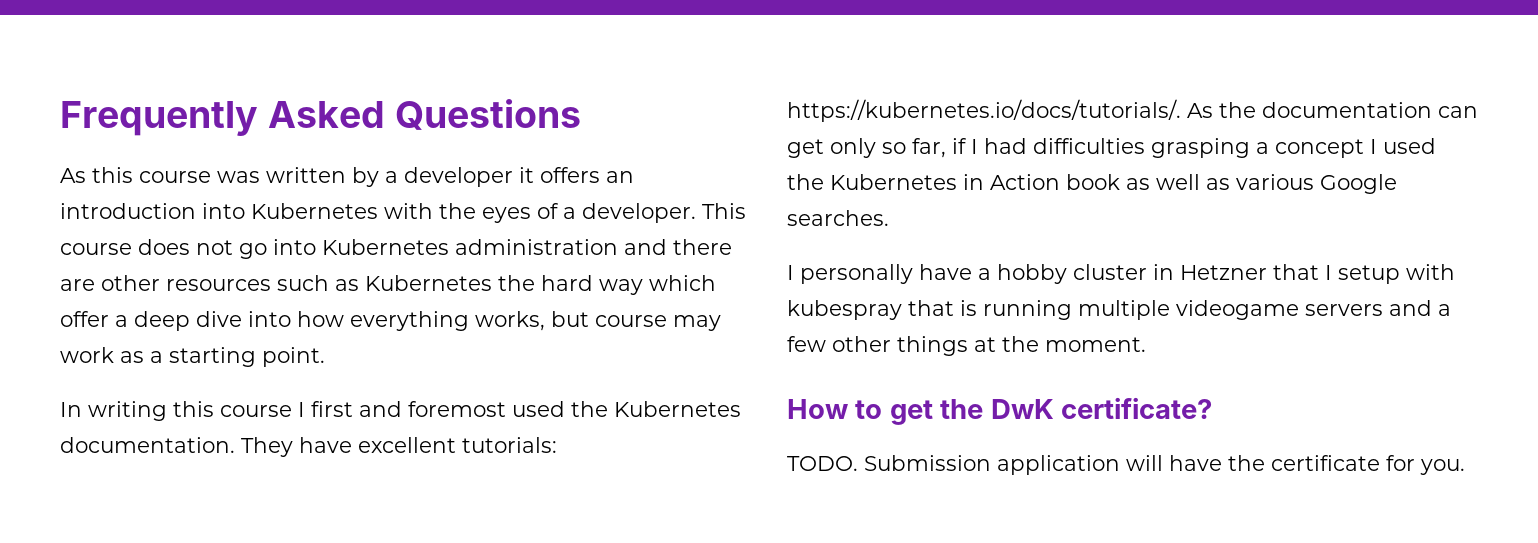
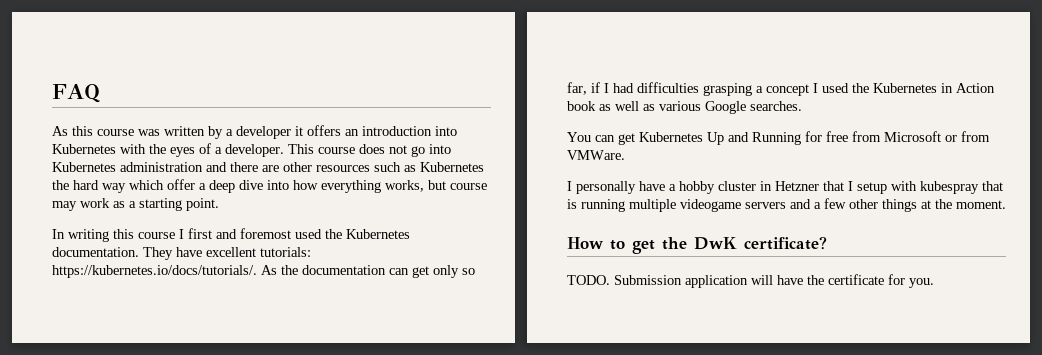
- Frequently Asked Questions
+ FAQ
+ You can get Kubernetes Up and Running for free from Microsoft or from VMWare.

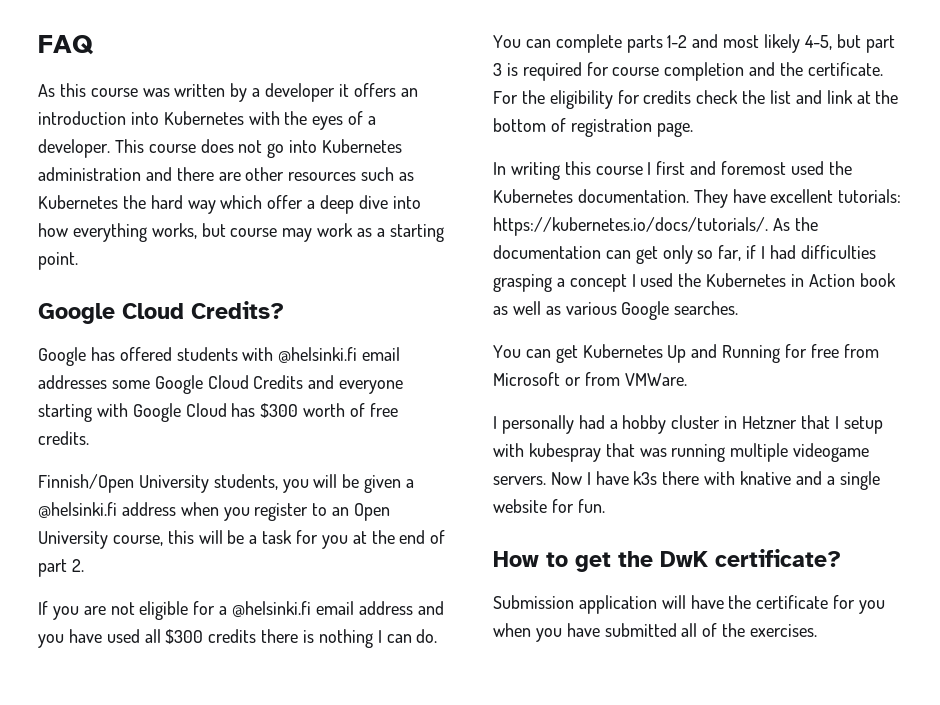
+ Google Cloud Credits?
+ Google has offered students with @helsinki.fi email addresses some Google Cloud Credits and everyone starting with Google Cloud has $300 worth of free credits.
+ Finnish/Open University students, you will be given a @helsinki.fi address when you register to an Open University course, this will be a task for you at the end of part 2.
+ If you are not eligible for a @helsinki.fi email address and you have used all $300 credits there is nothing I can do. You can complete parts 1-2 and most likely 4-5, but part 3 is required for course completion and the certificate. For the eligibility for credits check the list and link at the bottom of registration page.
- I personally have a hobby cluster in Hetzner that I setup with kubespray that is running multiple videogame servers and a few other things at the moment.
+ I personally had a hobby cluster in Hetzner that I setup with kubespray that was running multiple videogame servers. Now I have k3s there with knative and a single website for fun.
- TODO. Submission application will have the certificate for you.
+ Submission application will have the certificate for you when you have submitted all of the exercises.

